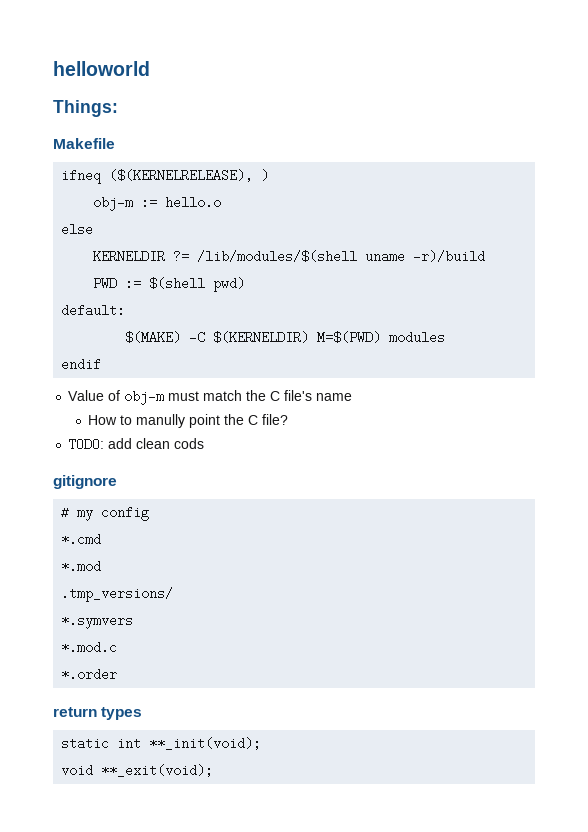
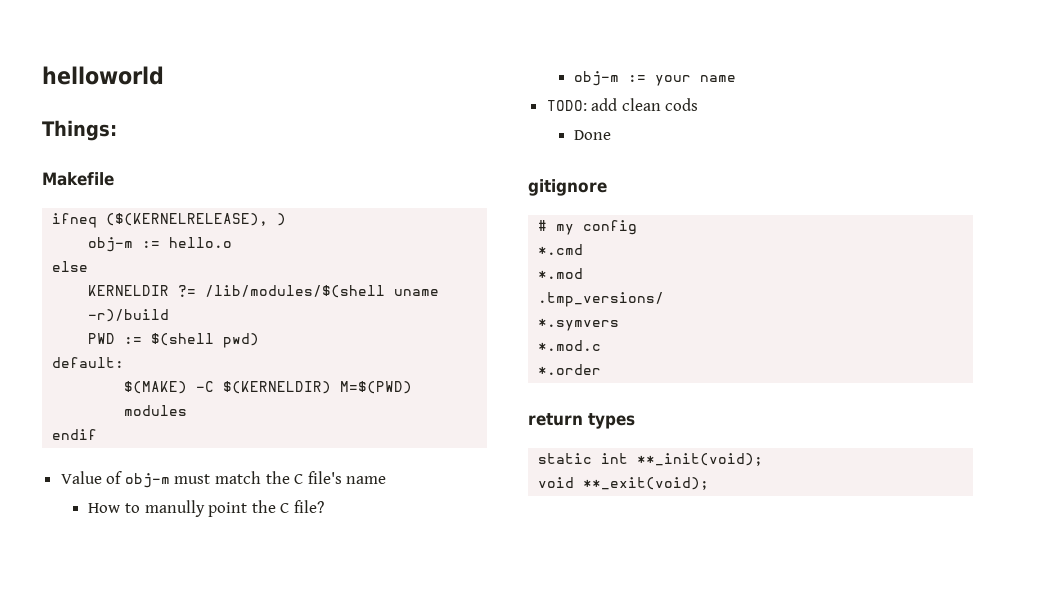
+ obj-m := your name
+ Done

